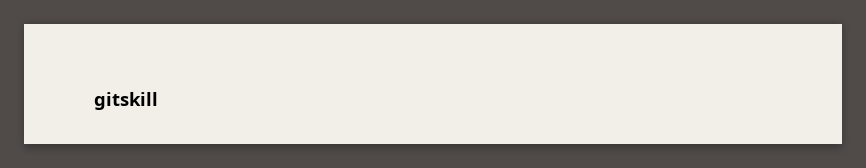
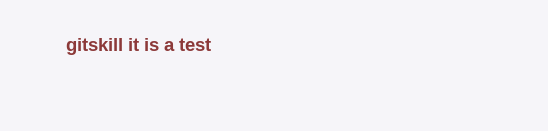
- gitskill
+ gitskill it is a test

